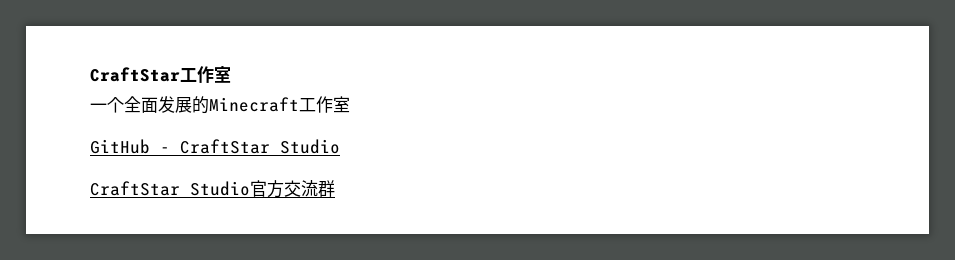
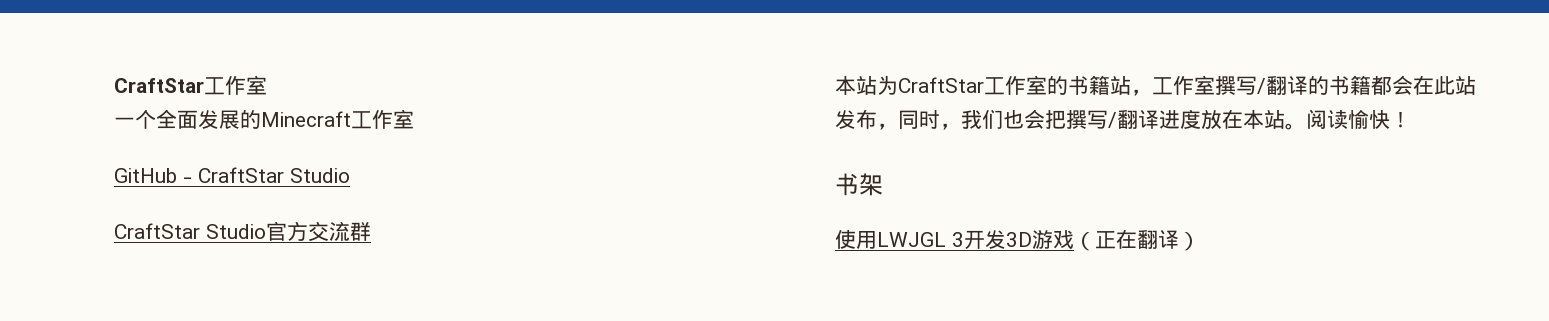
+ 本站为CraftStar工作室的书籍站，工作室撰写/翻译的书籍都会在此站发布，同时，我们也会把撰写/翻译进度放在本站。阅读愉快！
+ 书架
+ 使用LWJGL 3开发3D游戏（正在翻译）

